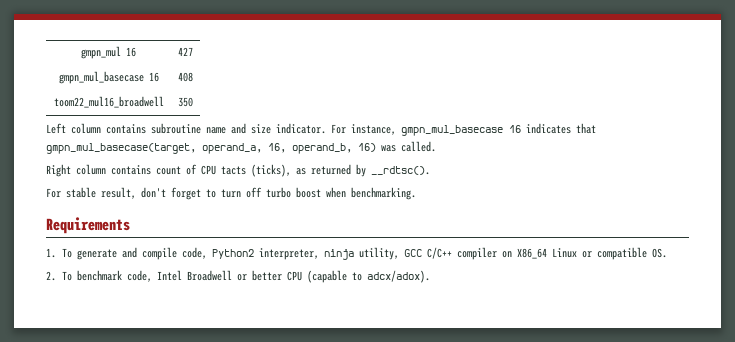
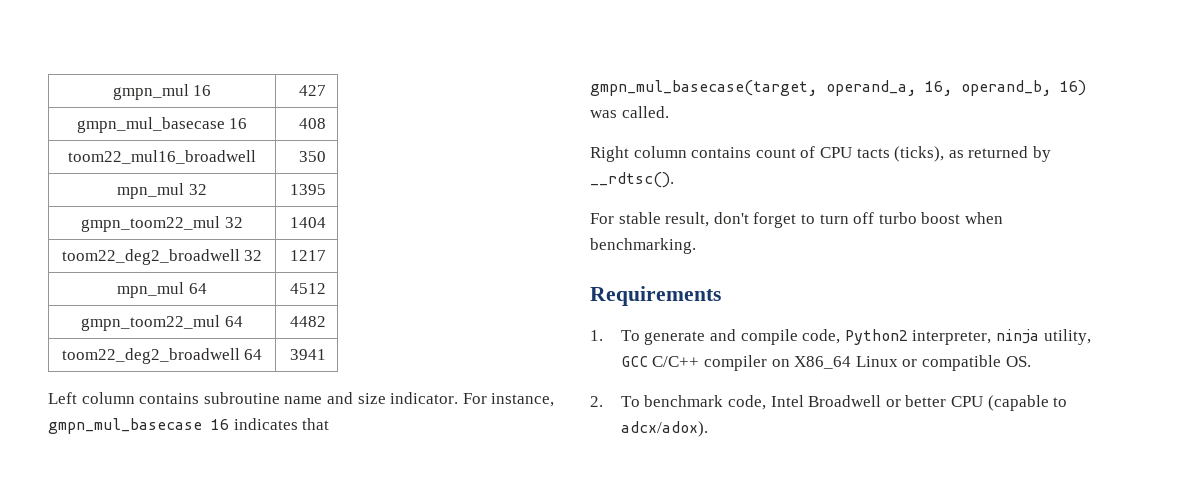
+ mpn_mul 32 | 1395
+ gmpn_toom22_mul 32 | 1404
+ toom22_deg2_broadwell 32 | 1217
+ mpn_mul 64 | 4512
+ gmpn_toom22_mul 64 | 4482
+ toom22_deg2_broadwell 64 | 3941

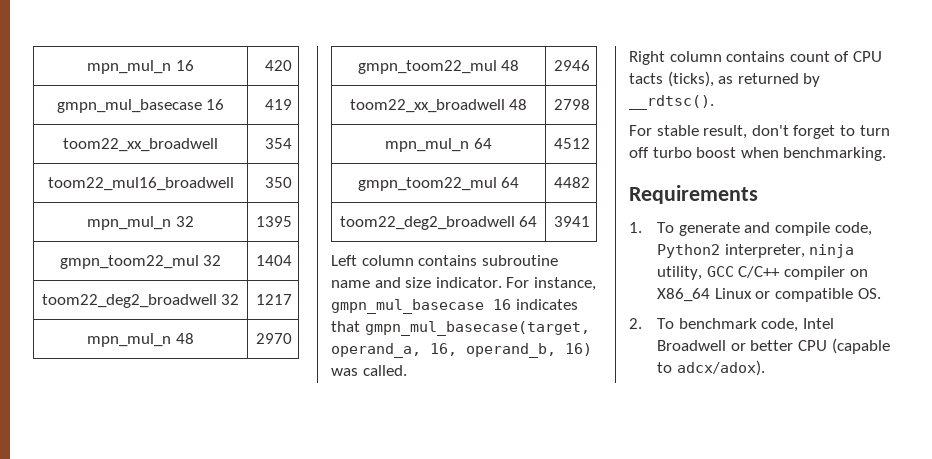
- gmpn_mul 16 | 427
+ mpn_mul_n 16 | 420
- gmpn_mul_basecase 16 | 408
+ gmpn_mul_basecase 16 | 419
+ toom22_xx_broadwell | 354
- mpn_mul 32 | 1395
+ mpn_mul_n 32 | 1395
- mpn_mul 64 | 4512
+ mpn_mul_n 48 | 2970
+ gmpn_toom22_mul 48 | 2946
+ toom22_xx_broadwell 48 | 2798
+ mpn_mul_n 64 | 4512

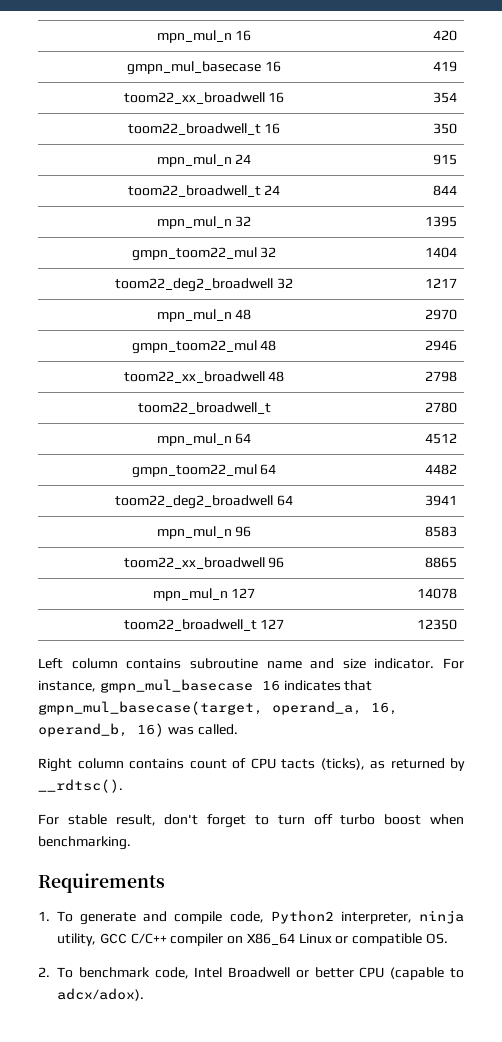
- toom22_xx_broadwell | 354
+ toom22_xx_broadwell 16 | 354
- toom22_mul16_broadwell | 350
+ toom22_broadwell_t 16 | 350
+ mpn_mul_n 24 | 915
+ toom22_broadwell_t 24 | 844
+ toom22_broadwell_t | 2780
+ mpn_mul_n 96 | 8583
+ toom22_xx_broadwell 96 | 8865
+ mpn_mul_n 127 | 14078
+ toom22_broadwell_t 127 | 12350

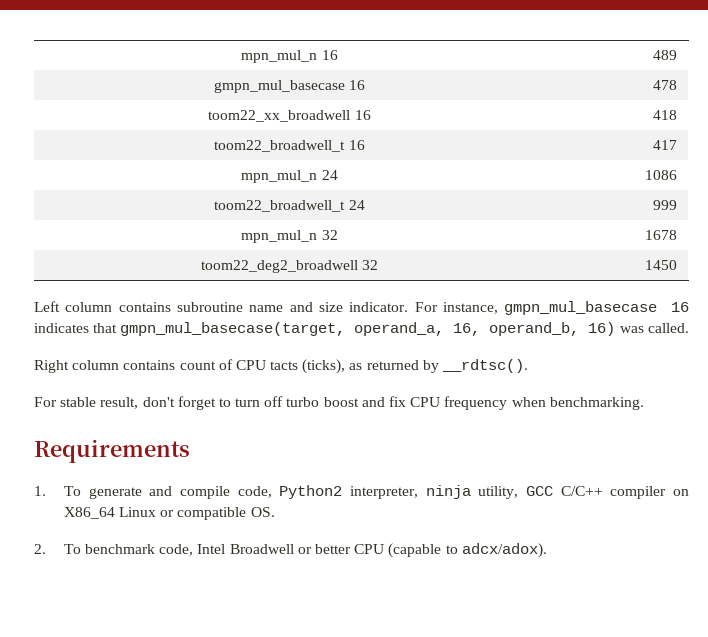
- mpn_mul_n 16 | 420
+ mpn_mul_n 16 | 489
- gmpn_mul_basecase 16 | 419
+ gmpn_mul_basecase 16 | 478
- toom22_xx_broadwell 16 | 354
+ toom22_xx_broadwell 16 | 418
- toom22_broadwell_t 16 | 350
+ toom22_broadwell_t 16 | 417
- mpn_mul_n 24 | 915
+ mpn_mul_n 24 | 1086
- toom22_broadwell_t 24 | 844
+ toom22_broadwell_t 24 | 999
- mpn_mul_n 32 | 1395
- gmpn_toom22_mul 32 | 1404
- toom22_deg2_broadwell 32 | 1217
- mpn_mul_n 48 | 2970
- gmpn_toom22_mul 48 | 2946
- toom22_xx_broadwell 48 | 2798
- toom22_broadwell_t | 2780
- mpn_mul_n 64 | 4512
- gmpn_toom22_mul 64 | 4482
- toom22_deg2_broadwell 64 | 3941
- mpn_mul_n 96 | 8583
- toom22_xx_broadwell 96 | 8865
- mpn_mul_n 127 | 14078
- toom22_broadwell_t 127 | 12350
+ mpn_mul_n 32 | 1678
+ toom22_deg2_broadwell 32 | 1450
- For stable result, don't forget to turn off turbo boost when benchmarking.
+ For stable result, don't forget to turn off turbo boost and fix CPU frequency when benchmarking.

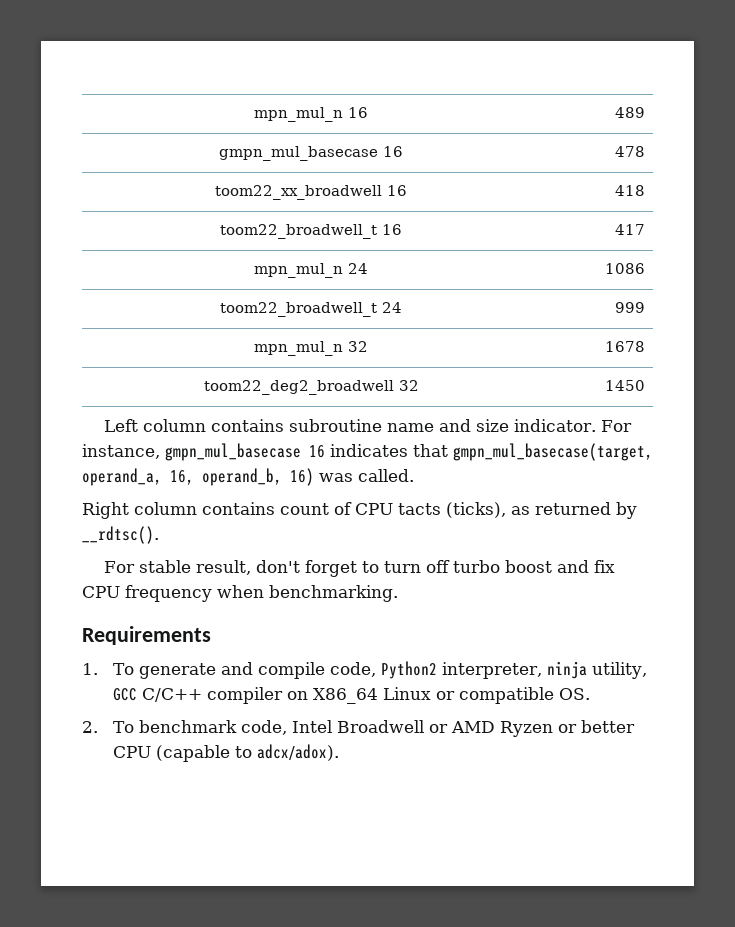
- 2. To benchmark code, Intel Broadwell or better CPU (capable to adcx/adox).
+ 2. To benchmark code, Intel Broadwell or AMD Ryzen or better CPU (capable to adcx/adox).

